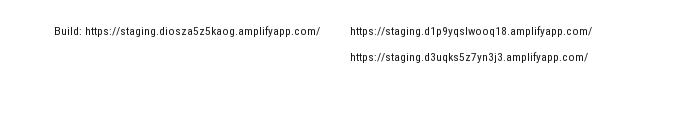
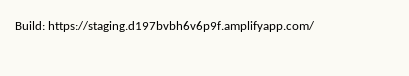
- Build: https://staging.diosza5z5kaog.amplifyapp.com/ https://staging.d1p9yqslwooq18.amplifyapp.com/
- https://staging.d3uqks5z7yn3j3.amplifyapp.com/
+ Build: https://staging.d197bvbh6v6p9f.amplifyapp.com/

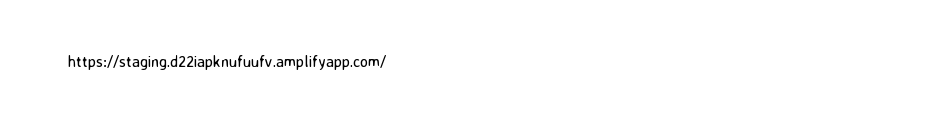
- Build: https://staging.d197bvbh6v6p9f.amplifyapp.com/
+ https://staging.d22iapknufuufv.amplifyapp.com/

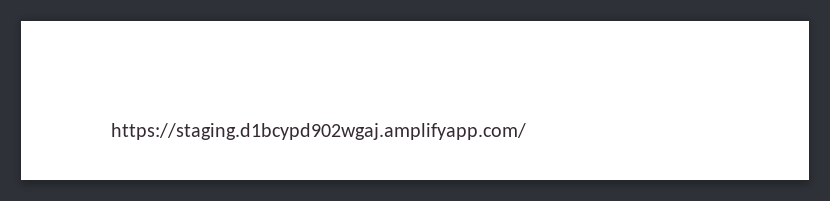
- https://staging.d22iapknufuufv.amplifyapp.com/
+ https://staging.d1bcypd902wgaj.amplifyapp.com/

